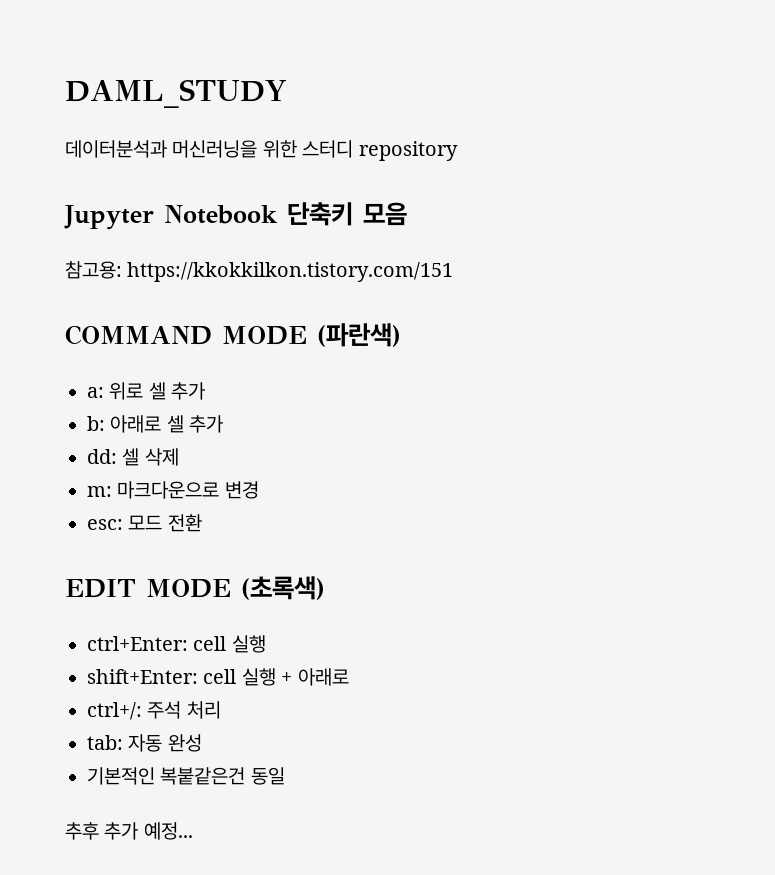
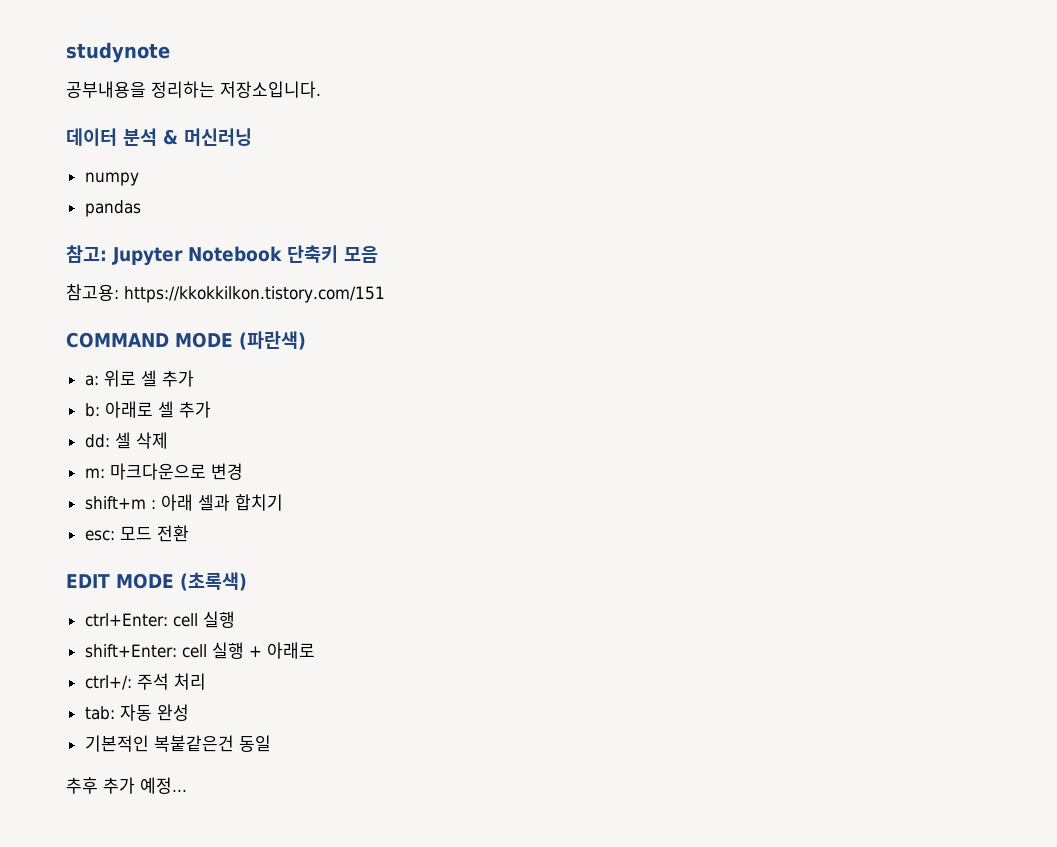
- DAML_STUDY
- 데이터분석과 머신러닝을 위한 스터디 repository
- Jupyter Notebook 단축키 모음
+ studynote
+ 공부내용을 정리하는 저장소입니다.
+ 데이터 분석 & 머신러닝
+ numpy
+ pandas
+ 참고: Jupyter Notebook 단축키 모음
+ shift+m : 아래 셀과 합치기

